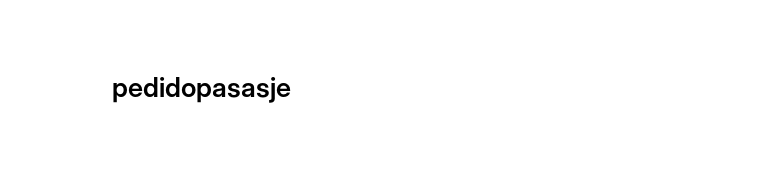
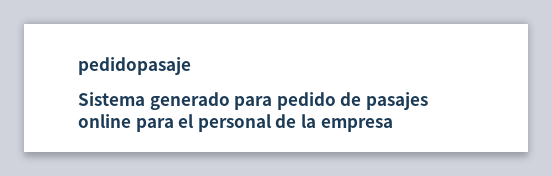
- pedidopasasje
+ pedidopasaje
+ Sistema generado para pedido de pasajes online para el personal de la empresa

